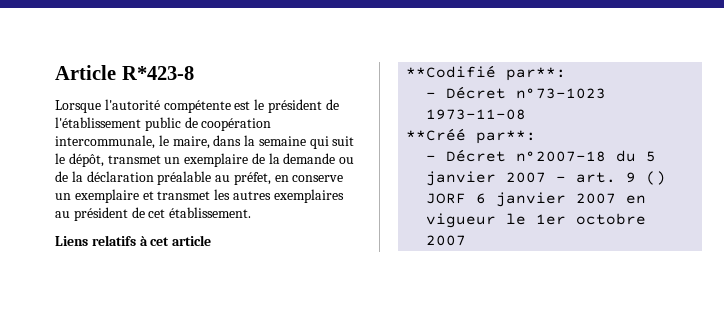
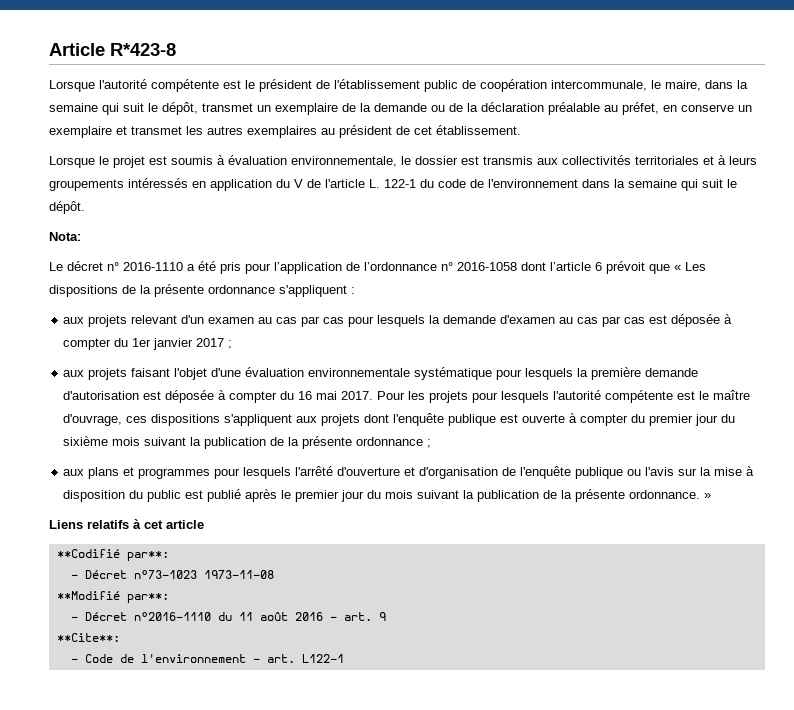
+ Lorsque le projet est soumis à évaluation environnementale, le dossier est transmis aux collectivités territoriales et à leurs groupements intéressés en application du V de l'article L. 122-1 du code de l'environnement dans la semaine qui suit le dépôt.
+ Nota:
+ Le décret n° 2016-1110 a été pris pour l’application de l’ordonnance n° 2016-1058 dont l’article 6 prévoit que « Les dispositions de la présente ordonnance s'appliquent :
+ aux projets relevant d'un examen au cas par cas pour lesquels la demande d'examen au cas par cas est déposée à compter du 1er janvier 2017 ;
+ aux projets faisant l'objet d'une évaluation environnementale systématique pour lesquels la première demande d'autorisation est déposée à compter du 16 mai 2017. Pour les projets pour lesquels l'autorité compétente est le maître d'ouvrage, ces dispositions s'appliquent aux projets dont l'enquête publique est ouverte à compter du premier jour du sixième mois suivant la publication de la présente ordonnance ;
+ aux plans et programmes pour lesquels l'arrêté d'ouverture et d'organisation de l'enquête publique ou l'avis sur la mise à disposition du public est publié après le premier jour du mois suivant la publication de la présente ordonnance. »
- **Créé par**:
- - Décret n°2007-18 du 5 janvier 2007 - art. 9 () JORF 6 janvier 2007 en vigueur le 1er octobre 2007
+ **Modifié par**:
+ - Décret n°2016-1110 du 11 août 2016 - art. 9
+ **Cite**:
+ - Code de l'environnement - art. L122-1

